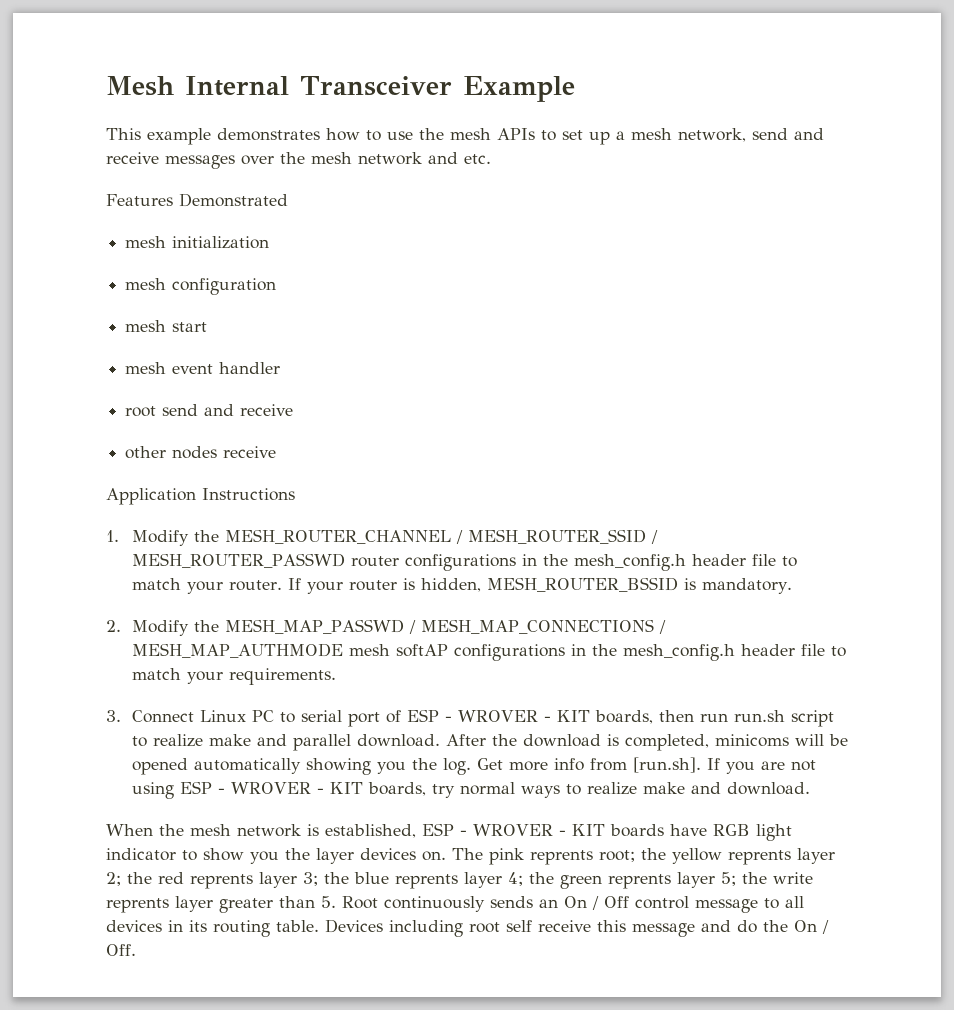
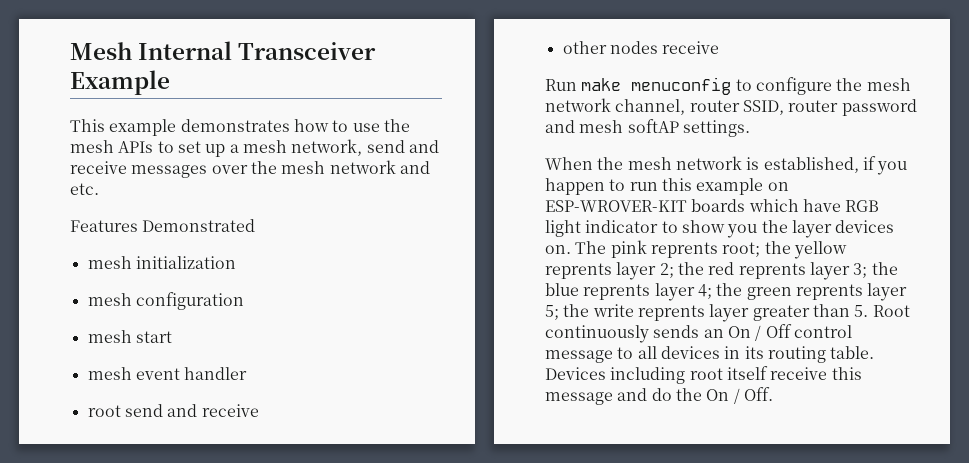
- Application Instructions
- 1. Modify the MESH_ROUTER_CHANNEL / MESH_ROUTER_SSID / MESH_ROUTER_PASSWD router configurations in the mesh_config.h header file to match your router. If your router is hidden, MESH_ROUTER_BSSID is mandatory.
- 2. Modify the MESH_MAP_PASSWD / MESH_MAP_CONNECTIONS / MESH_MAP_AUTHMODE mesh softAP configurations in the mesh_config.h header file to match your requirements.
- 3. Connect Linux PC to serial port of ESP - WROVER - KIT boards, then run run.sh script to realize make and parallel download. After the download is completed, minicoms will be opened automatically showing you the log. Get more info from [run.sh]. If you are not using ESP - WROVER - KIT boards, try normal ways to realize make and download.
+ Run make menuconfig to configure the mesh network channel, router SSID, router password and mesh softAP settings.
- When the mesh network is established, ESP - WROVER - KIT boards have RGB light indicator to show you the layer devices on.
+ When the mesh network is established, if you happen to run this example on ESP-WROVER-KIT boards which have RGB light indicator to show you the layer devices on.
- Devices including root self receive this message and do the On / Off.
+ Devices including root itself receive this message and do the On / Off.

